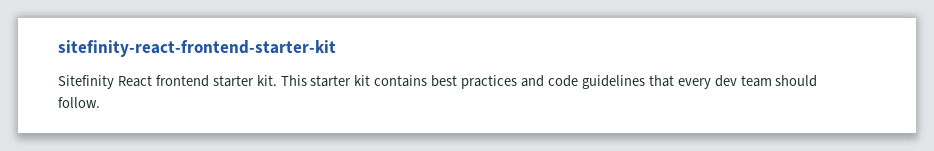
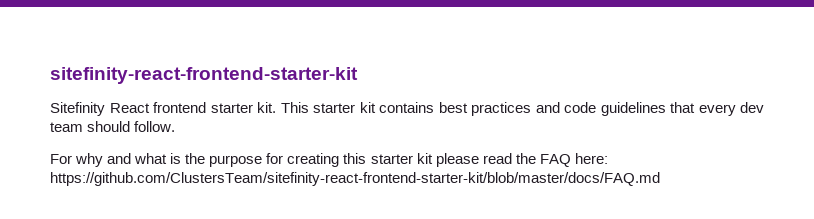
+ For why and what is the purpose for creating this starter kit please read the FAQ here: https://github.com/ClustersTeam/sitefinity-react-frontend-starter-kit/blob/master/docs/FAQ.md

